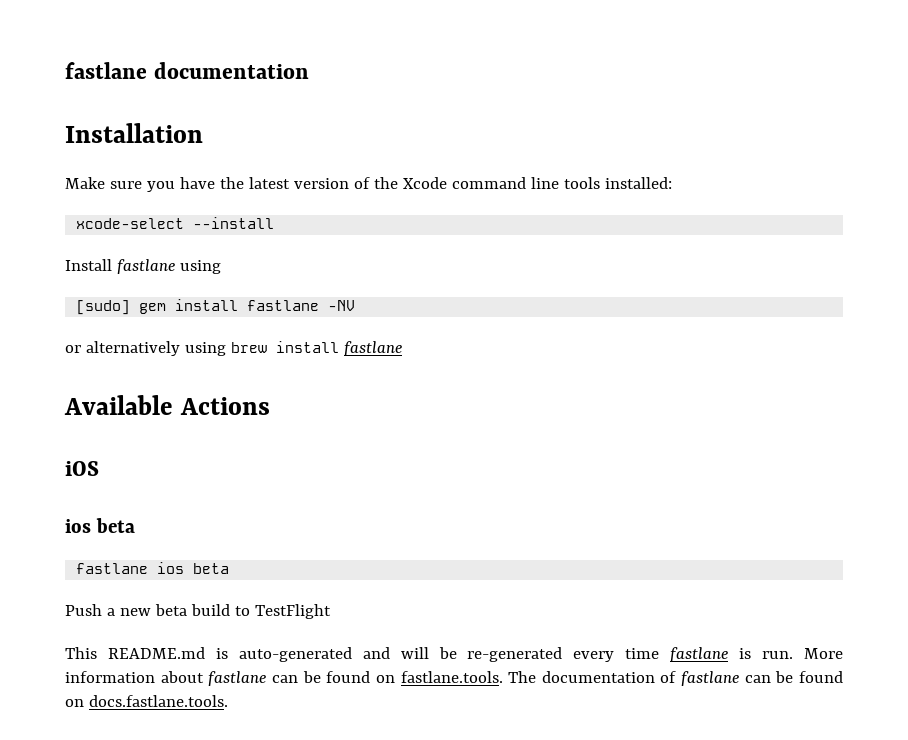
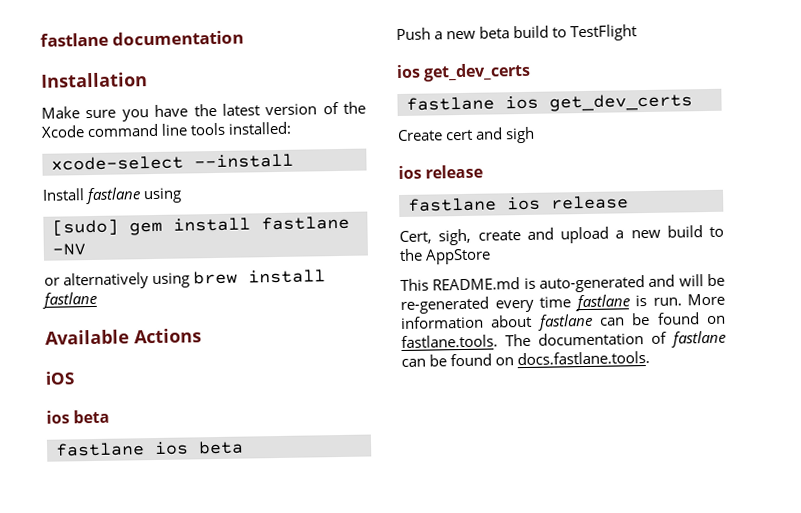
  Push a new beta build to TestFlight
+ ios get_dev_certs
+ fastlane ios get_dev_certs
+ Create cert and sigh
+ ios release
+ fastlane ios release
+ Cert, sigh, create and upload a new build to the AppStore

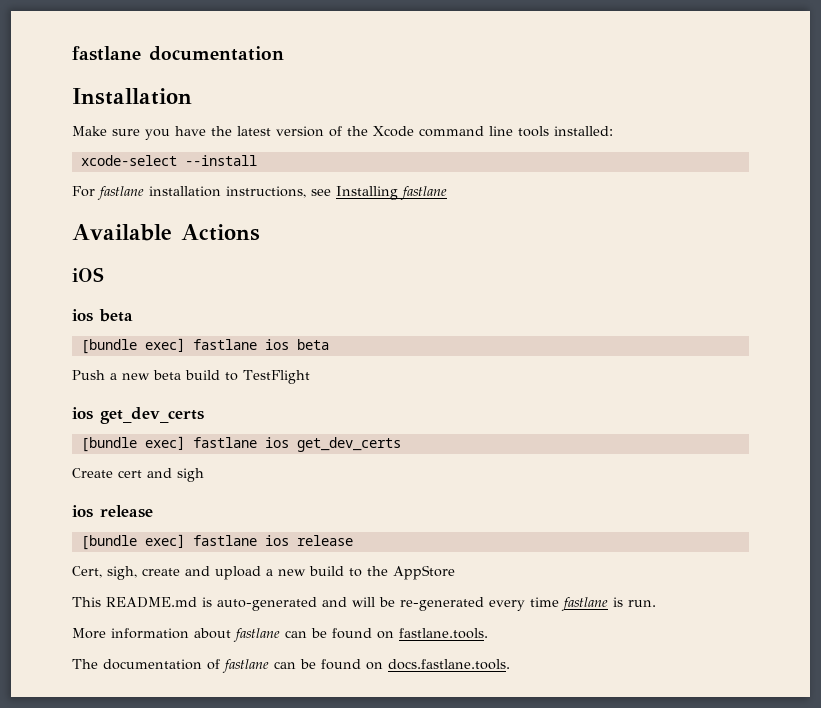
- Install fastlane using
- [sudo] gem install fastlane -NV
- or alternatively using brew install fastlane
+ For fastlane installation instructions, see Installing fastlane
- fastlane ios beta
+ [bundle exec] fastlane ios beta
- fastlane ios get_dev_certs
+ [bundle exec] fastlane ios get_dev_certs
- fastlane ios release
+ [bundle exec] fastlane ios release
- This README.md is auto-generated and will be re-generated every time fastlane is run. More information about fastlane can be found on fastlane.tools. The documentation of fastlane can be found on docs.fastlane.tools.
+ This README.md is auto-generated and will be re-generated every time fastlane is run.
+ More information about fastlane can be found on fastlane.tools.
+ The documentation of fastlane can be found on docs.fastlane.tools.

